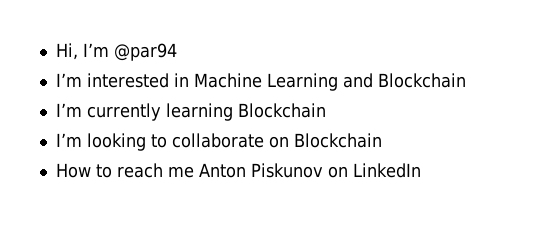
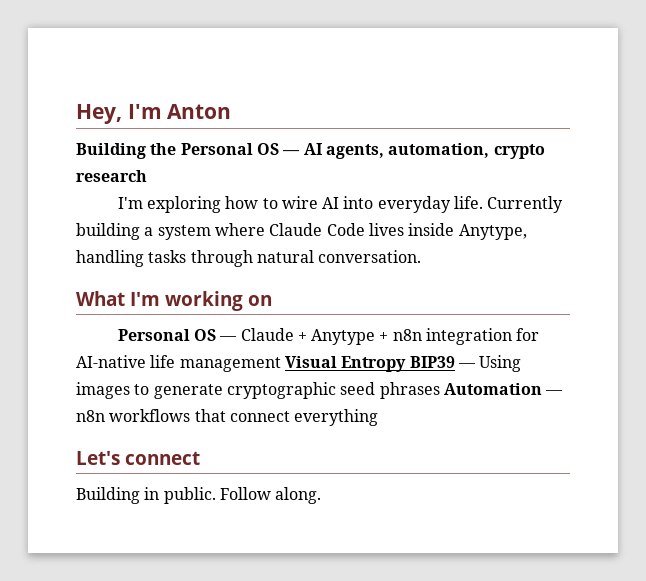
- Hi, I’m @par94
- I’m interested in Machine Learning and Blockchain
- I’m currently learning Blockchain
- I’m looking to collaborate on Blockchain
- How to reach me Anton Piskunov on LinkedIn
+ Hey, I'm Anton
+ Building the Personal OS — AI agents, automation, crypto research
+ I'm exploring how to wire AI into everyday life. Currently building a system where Claude Code lives inside Anytype, handling tasks through natural conversation.
+ What I'm working on
+ Personal OS — Claude + Anytype + n8n integration for AI-native life management Visual Entropy BIP39 — Using images to generate cryptographic seed phrases Automation — n8n workflows that connect everything
+ Let's connect
+ Building in public. Follow along.

